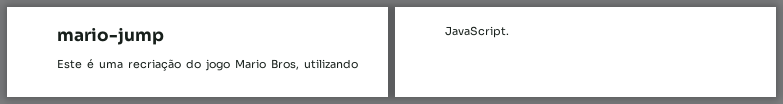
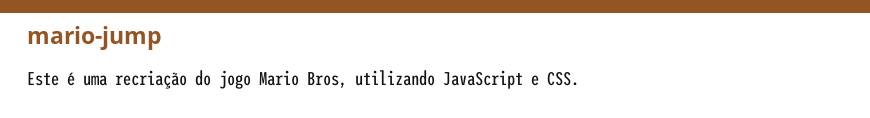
- Este é uma recriação do jogo Mario Bros, utilizando JavaScript.
+ Este é uma recriação do jogo Mario Bros, utilizando JavaScript e CSS.

